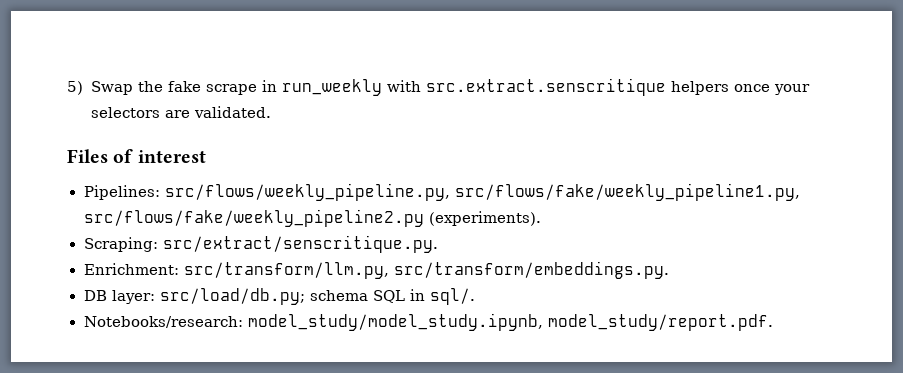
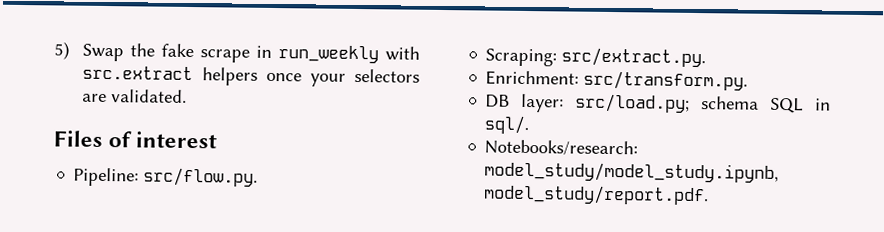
- 5) Swap the fake scrape in run_weekly with src.extract.senscritique helpers once your selectors are validated.
+ 5) Swap the fake scrape in run_weekly with src.extract helpers once your selectors are validated.
- Pipelines: src/flows/weekly_pipeline.py, src/flows/fake/weekly_pipeline1.py, src/flows/fake/weekly_pipeline2.py (experiments).
+ Pipeline: src/flow.py.
- Scraping: src/extract/senscritique.py.
+ Scraping: src/extract.py.
- Enrichment: src/transform/llm.py, src/transform/embeddings.py.
+ Enrichment: src/transform.py.
- DB layer: src/load/db.py; schema SQL in sql/.
+ DB layer: src/load.py; schema SQL in sql/.

